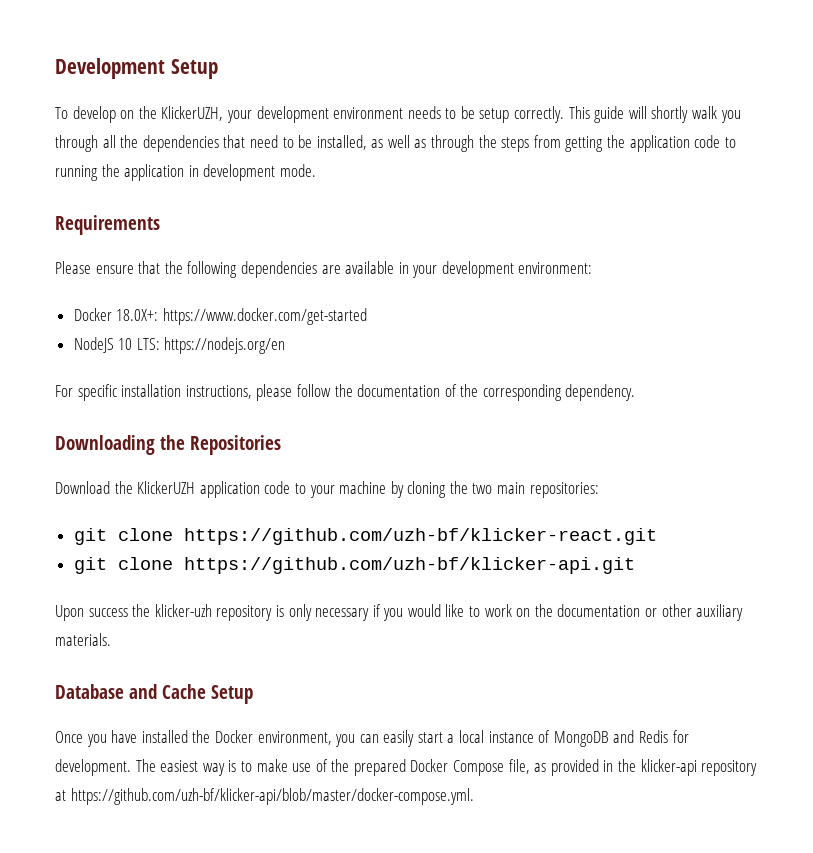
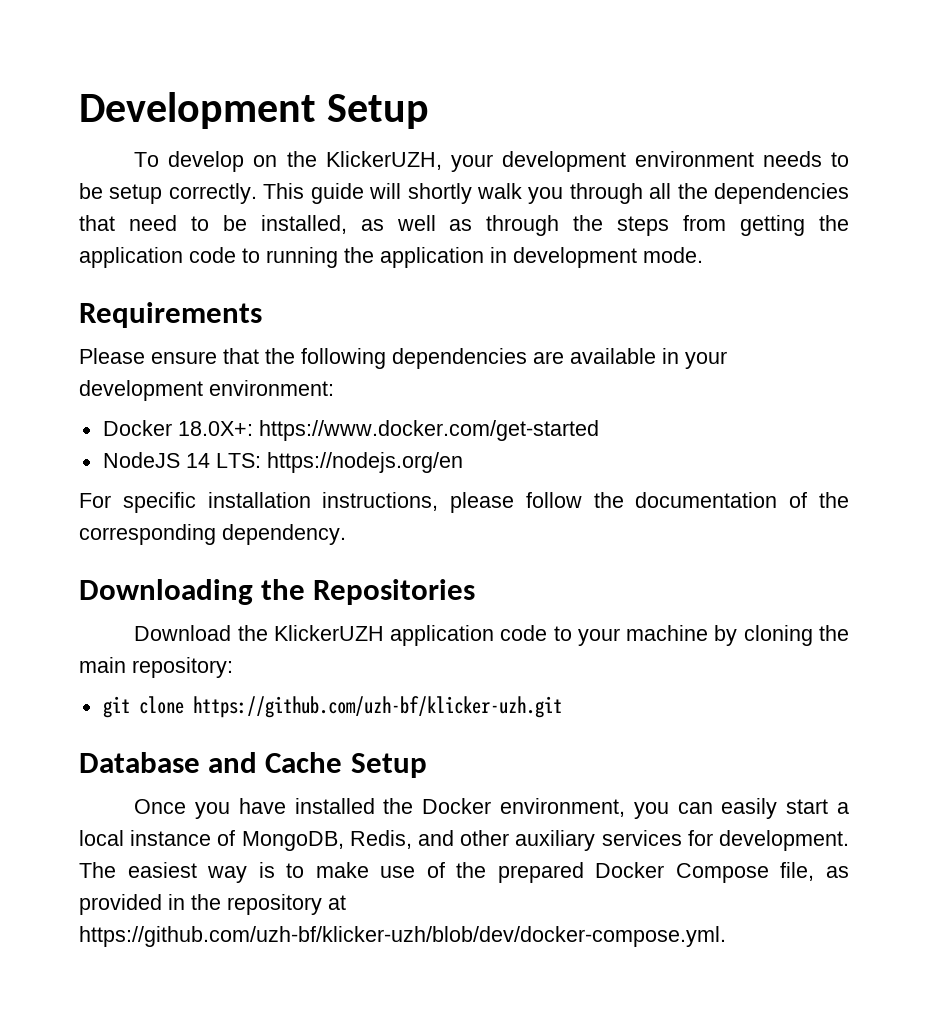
- NodeJS 10 LTS: https://nodejs.org/en
+ NodeJS 14 LTS: https://nodejs.org/en
- Download the KlickerUZH application code to your machine by cloning the two main repositories:
- git clone https://github.com/uzh-bf/klicker-react.git
- git clone https://github.com/uzh-bf/klicker-api.git
- Upon success the klicker-uzh repository is only necessary if you would like to work on the documentation or other auxiliary materials.
+ Download the KlickerUZH application code to your machine by cloning the main repository:
+ git clone https://github.com/uzh-bf/klicker-uzh.git
- Once you have installed the Docker environment, you can easily start a local instance of MongoDB and Redis for development.
+ Once you have installed the Docker environment, you can easily start a local instance of MongoDB, Redis, and other auxiliary services for development.
- The easiest way is to make use of the prepared Docker Compose file, as provided in the klicker-api repository at https://github.com/uzh-bf/klicker-api/blob/master/docker-compose.yml.
+ The easiest way is to make use of the prepared Docker Compose file, as provided in the repository at https://github.com/uzh-bf/klicker-uzh/blob/dev/docker-compose.yml.

